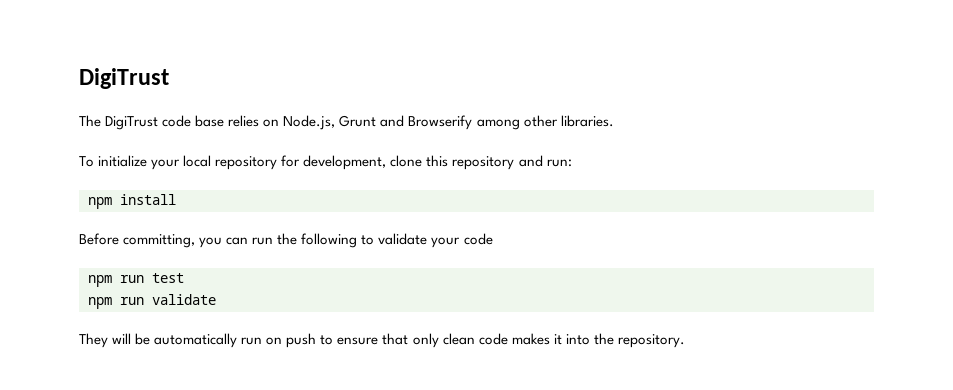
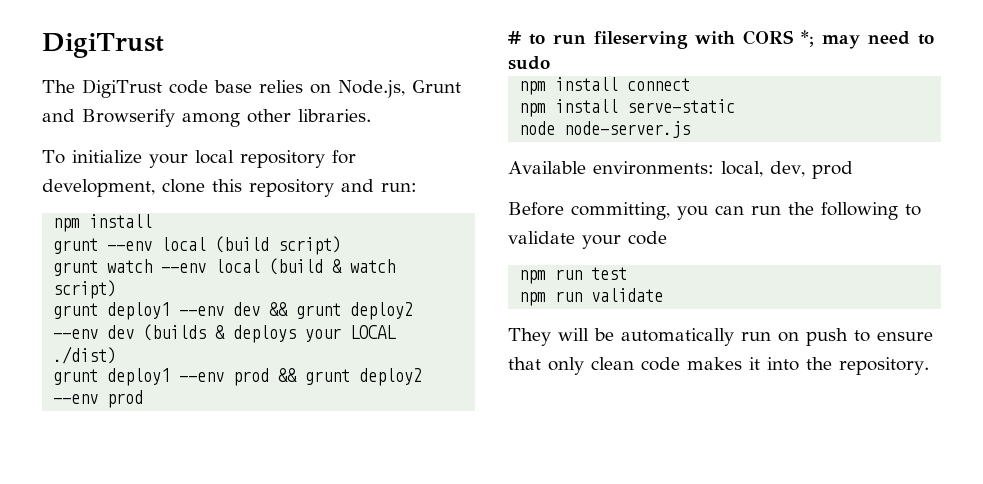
+ grunt --env local (build script)
+ grunt watch --env local (build & watch script)
+ grunt deploy1 --env dev && grunt deploy2 --env dev (builds & deploys your LOCAL ./dist)
+ grunt deploy1 --env prod && grunt deploy2 --env prod
+ # to run fileserving with CORS *; may need to sudo
+ npm install connect
+ npm install serve-static
+ node node-server.js
+ Available environments: local, dev, prod

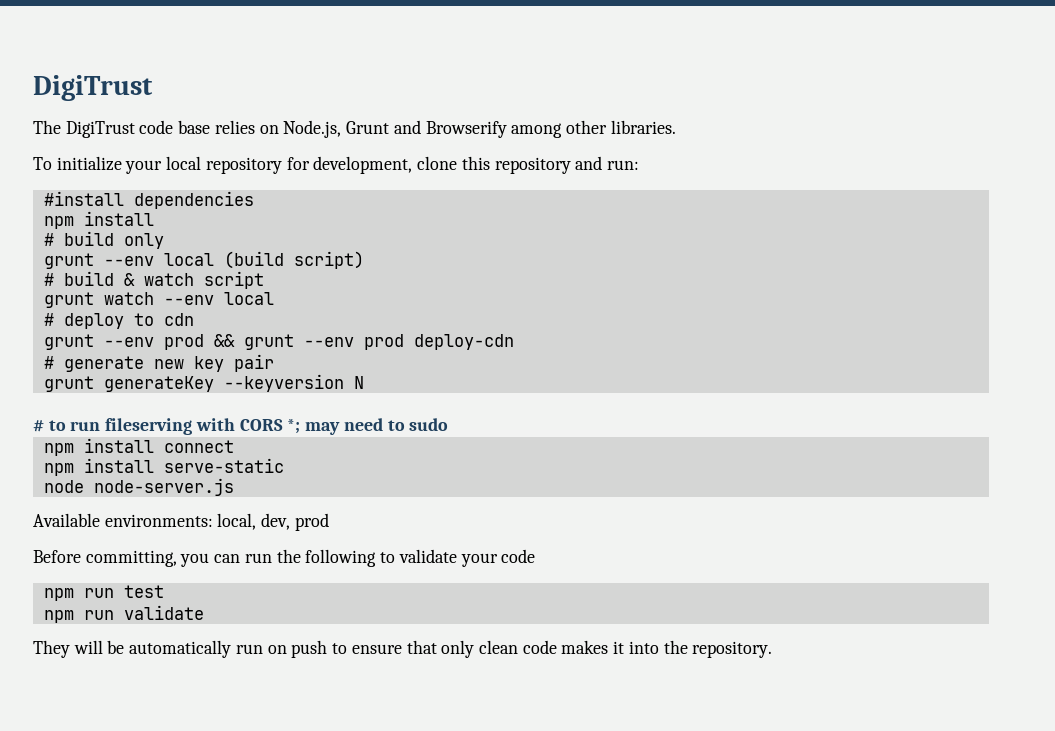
  To initialize your local repository for development, clone this repository and run:
+ #install dependencies
  npm install
+ # build only
+ # build & watch script
- grunt watch --env local (build & watch script)
- grunt deploy1 --env dev && grunt deploy2 --env dev (builds & deploys your LOCAL ./dist)
- grunt deploy1 --env prod && grunt deploy2 --env prod
+ grunt watch --env local
+ # deploy to cdn
+ grunt --env prod && grunt --env prod deploy-cdn
+ # generate new key pair
+ grunt generateKey --keyversion N

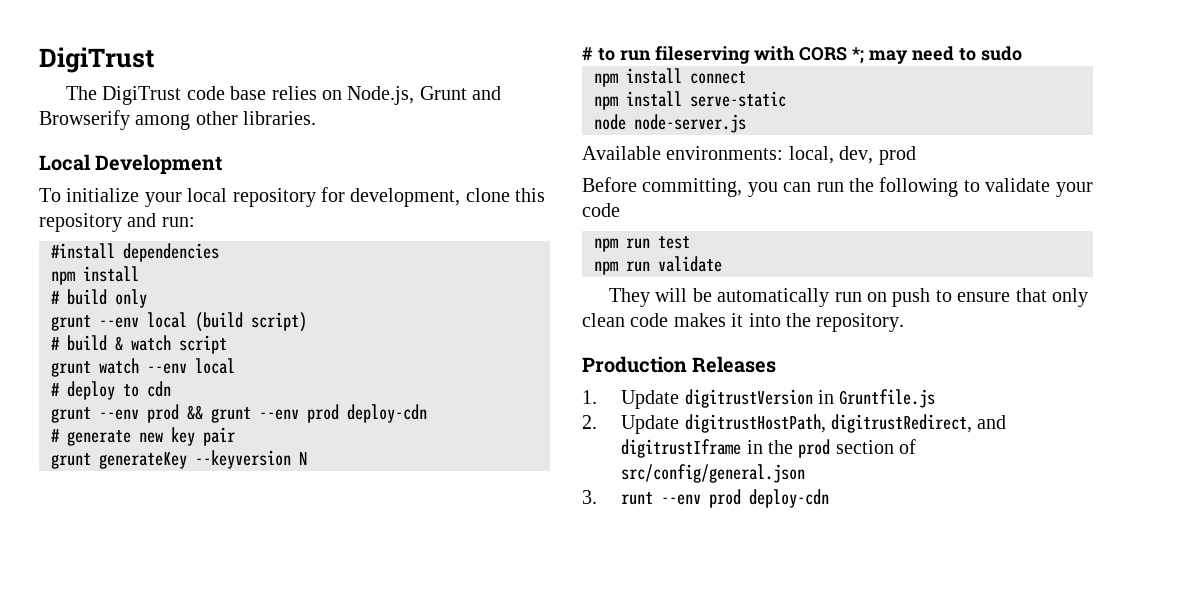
+ Local Development
+ Production Releases
+ 1. Update digitrustVersion in Gruntfile.js
+ 2. Update digitrustHostPath, digitrustRedirect, and digitrustIframe in the prod section of src/config/general.json
+ 3. runt --env prod deploy-cdn

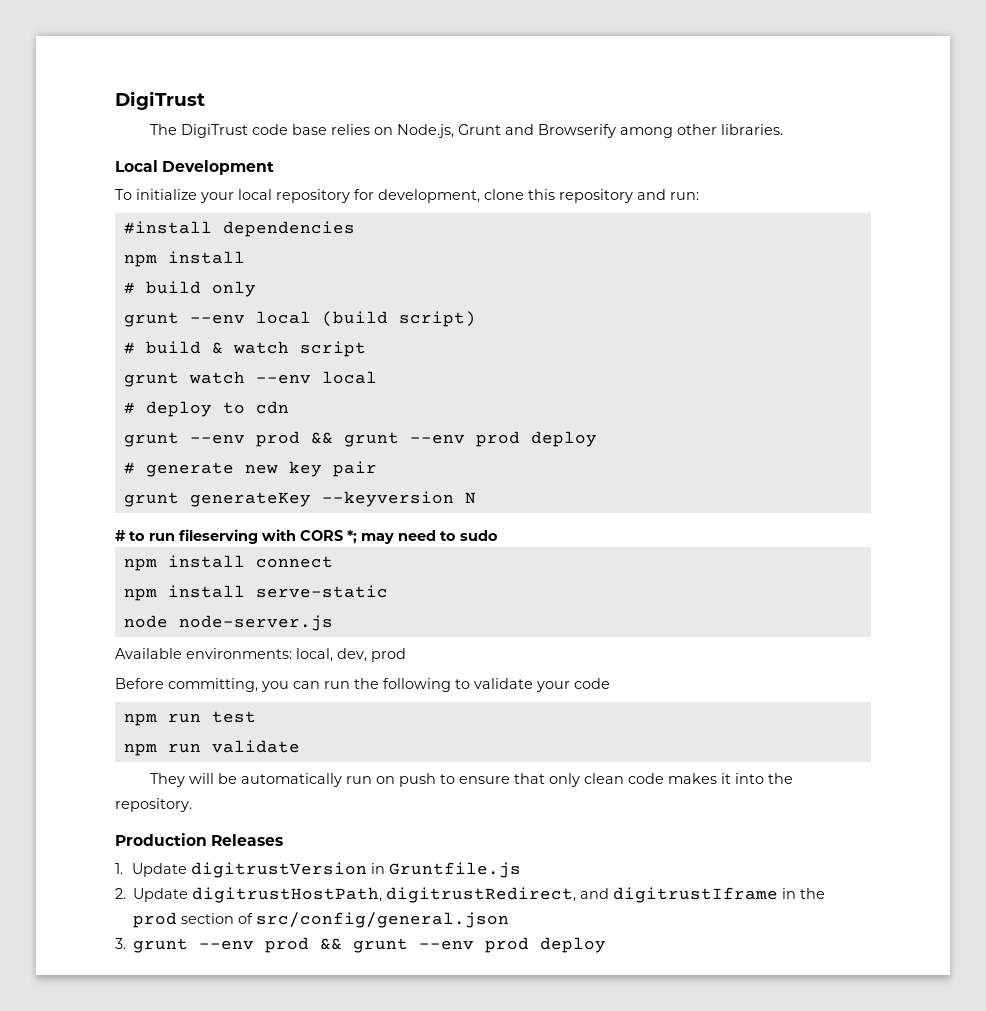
  # deploy to cdn
- grunt --env prod && grunt --env prod deploy-cdn
+ grunt --env prod && grunt --env prod deploy
- 3. runt --env prod deploy-cdn
+ 3. grunt --env prod && grunt --env prod deploy

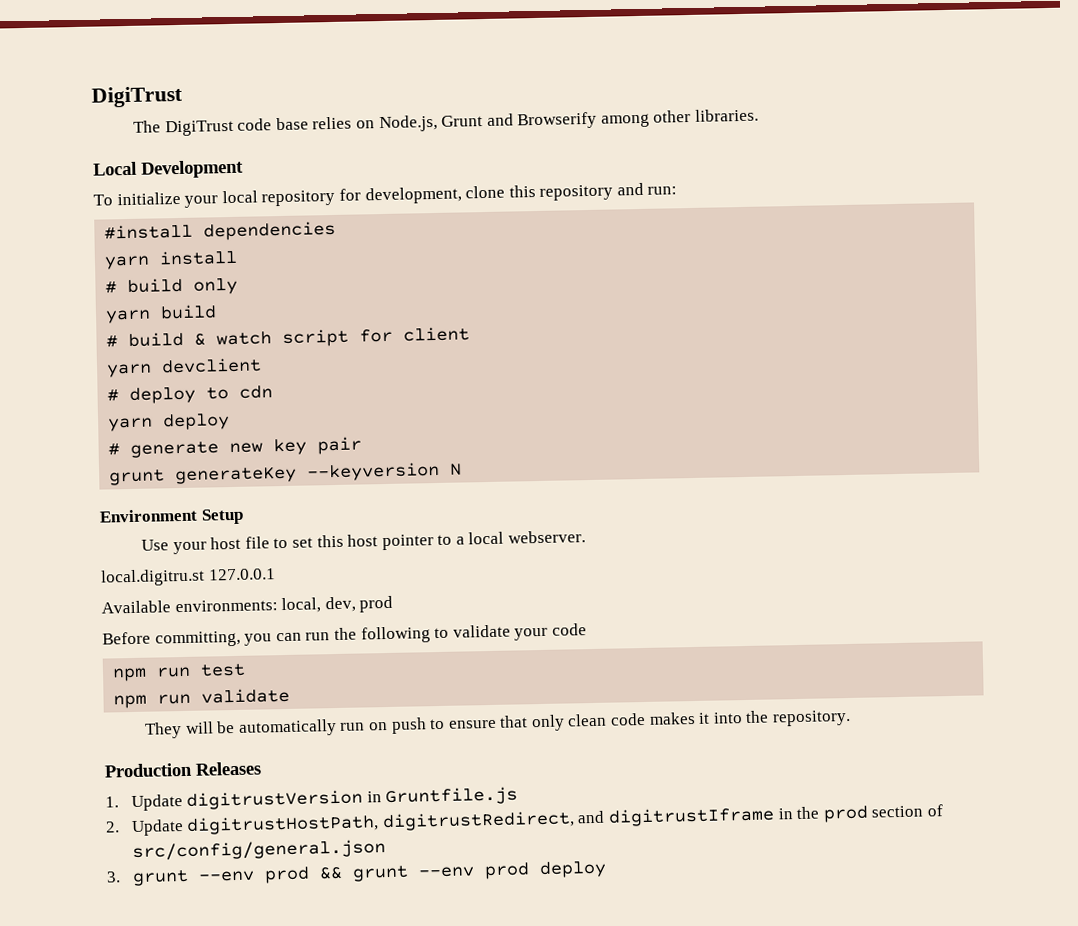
  #install dependencies
- npm install
+ yarn install
- grunt --env local (build script)
+ yarn build
- # build & watch script
- grunt watch --env local
+ # build & watch script for client
+ yarn devclient
  # deploy to cdn
- grunt --env prod && grunt --env prod deploy
+ yarn deploy
- # to run fileserving with CORS *; may need to sudo
- npm install connect
- npm install serve-static
- node node-server.js
+ Environment Setup
+ Use your host file to set this host pointer to a local webserver.
+ local.digitru.st 127.0.0.1

